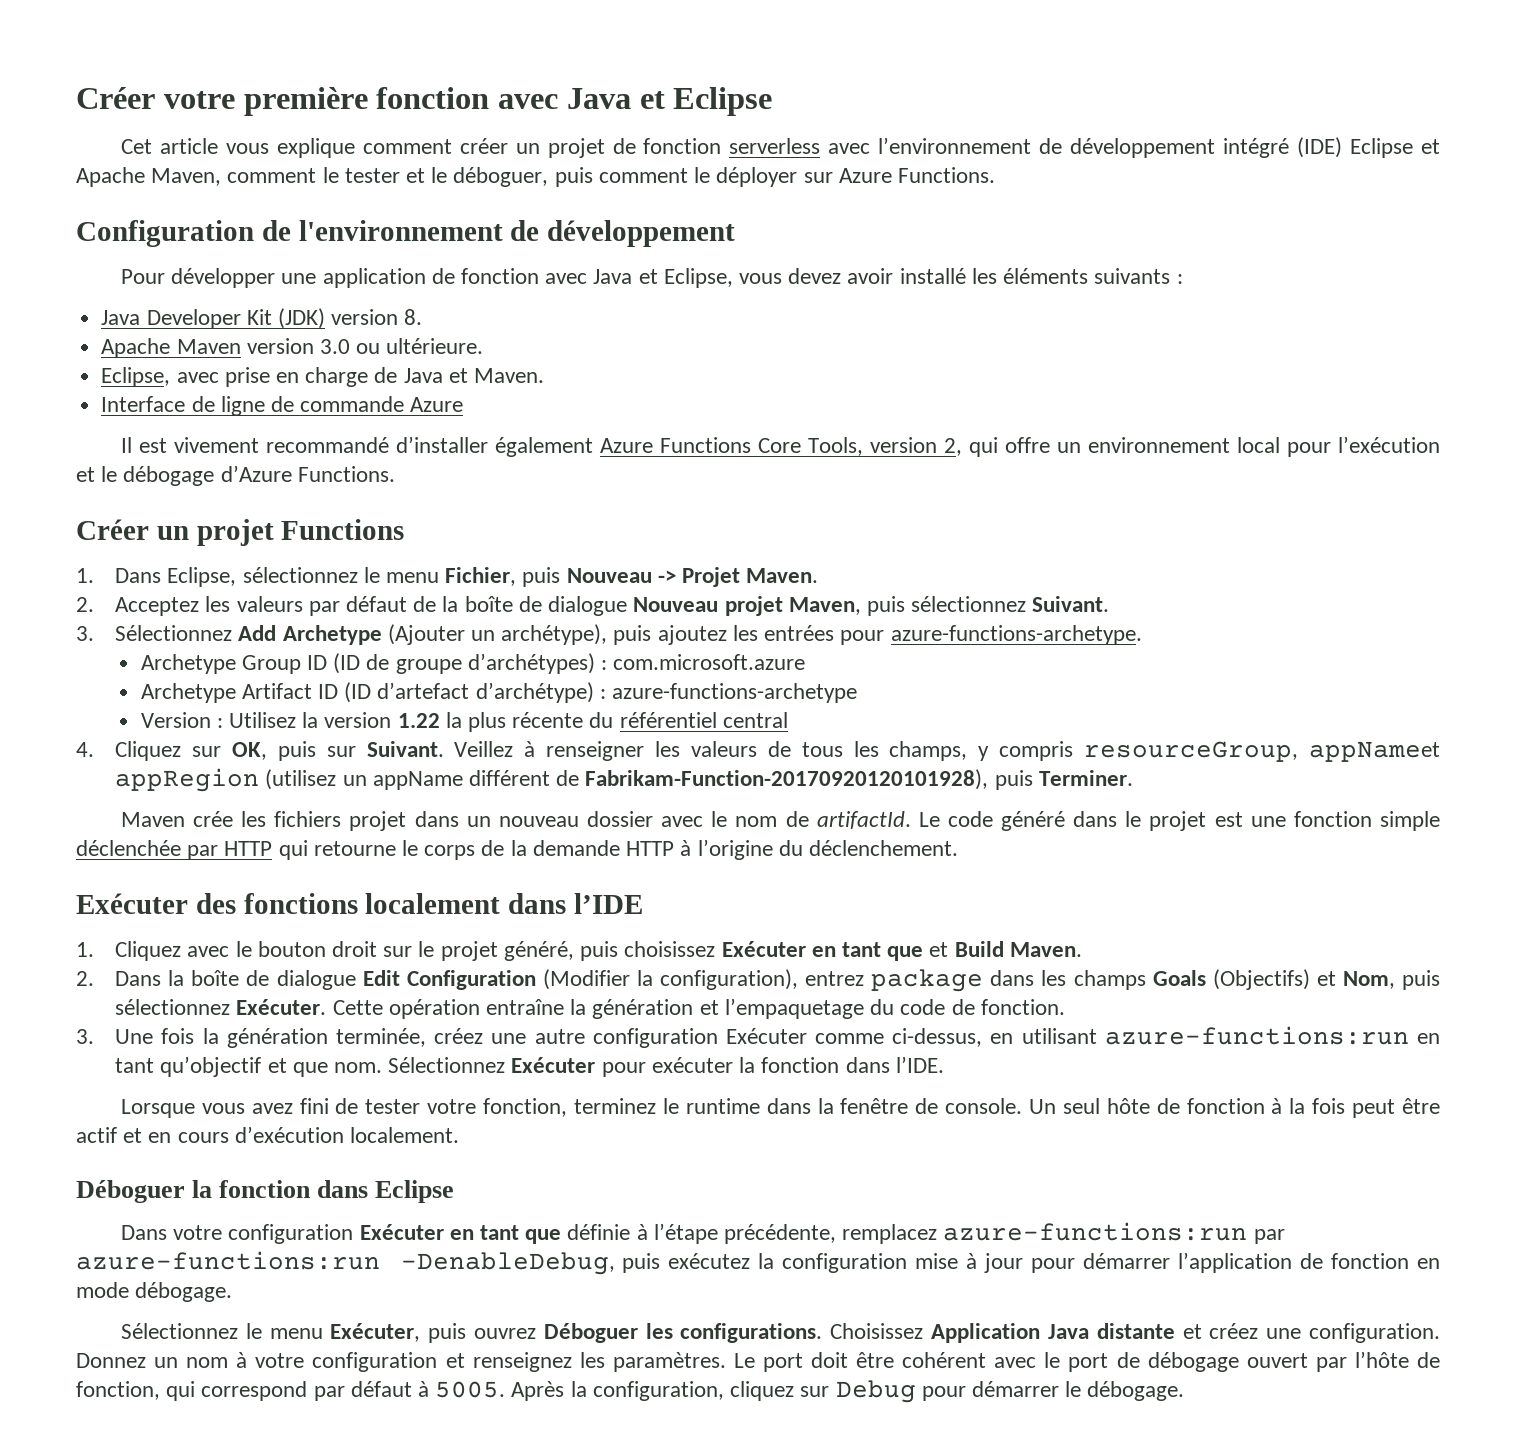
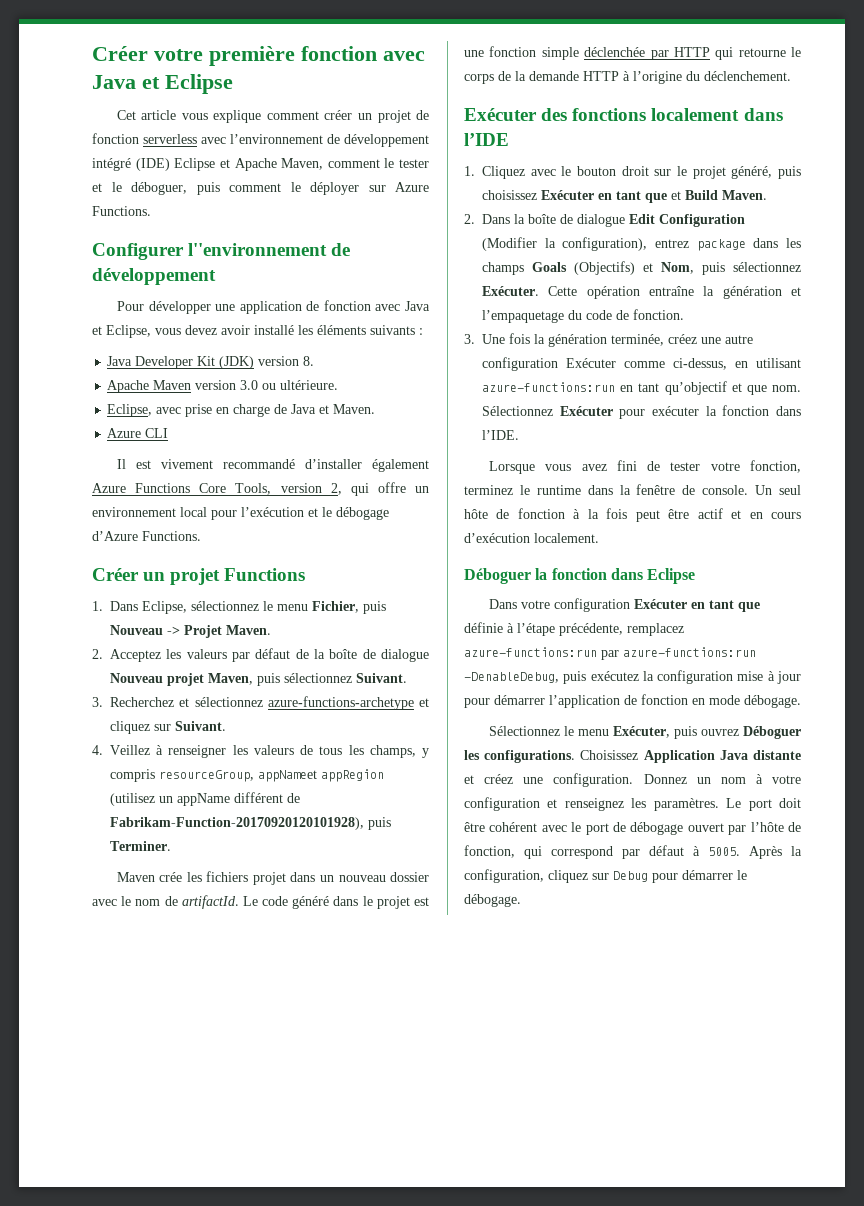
- Configuration de l'environnement de développement
+ Configurer l''environnement de développement
- Interface de ligne de commande Azure
+ Azure CLI
- 3. Sélectionnez Add Archetype (Ajouter un archétype), puis ajoutez les entrées pour azure-functions-archetype.
- Archetype Group ID (ID de groupe d’archétypes) : com.microsoft.azure
- Archetype Artifact ID (ID d’artefact d’archétype) : azure-functions-archetype
- Version : Utilisez la version 1.22 la plus récente du référentiel central
- 4. Cliquez sur OK, puis sur Suivant. Veillez à renseigner les valeurs de tous les champs, y compris resourceGroup, appNameet appRegion (utilisez un appName différent de Fabrikam-Function-20170920120101928), puis Terminer.
+ 3. Recherchez et sélectionnez azure-functions-archetype et cliquez sur Suivant.
+ 4. Veillez à renseigner les valeurs de tous les champs, y compris resourceGroup, appNameet appRegion (utilisez un appName différent de Fabrikam-Function-20170920120101928), puis Terminer.

